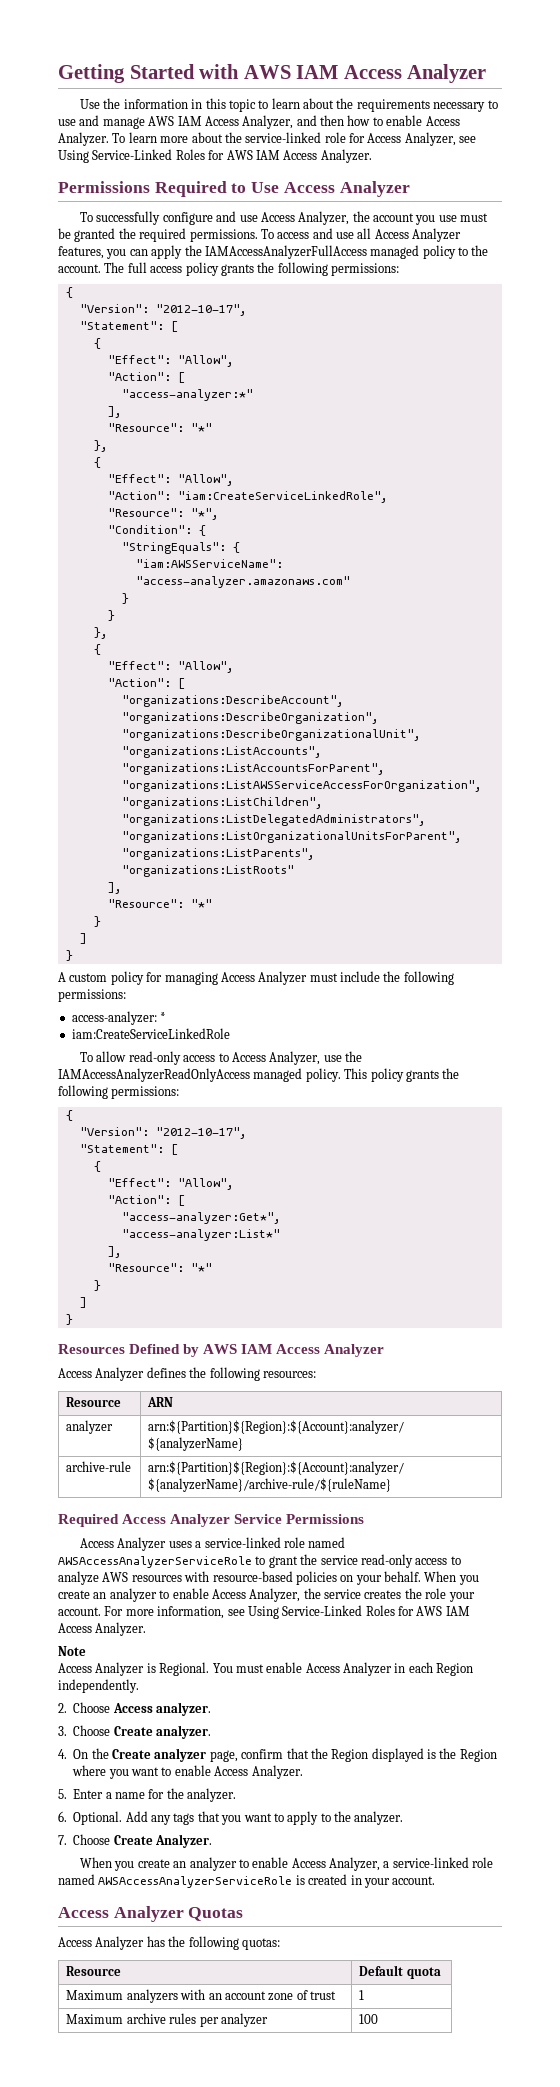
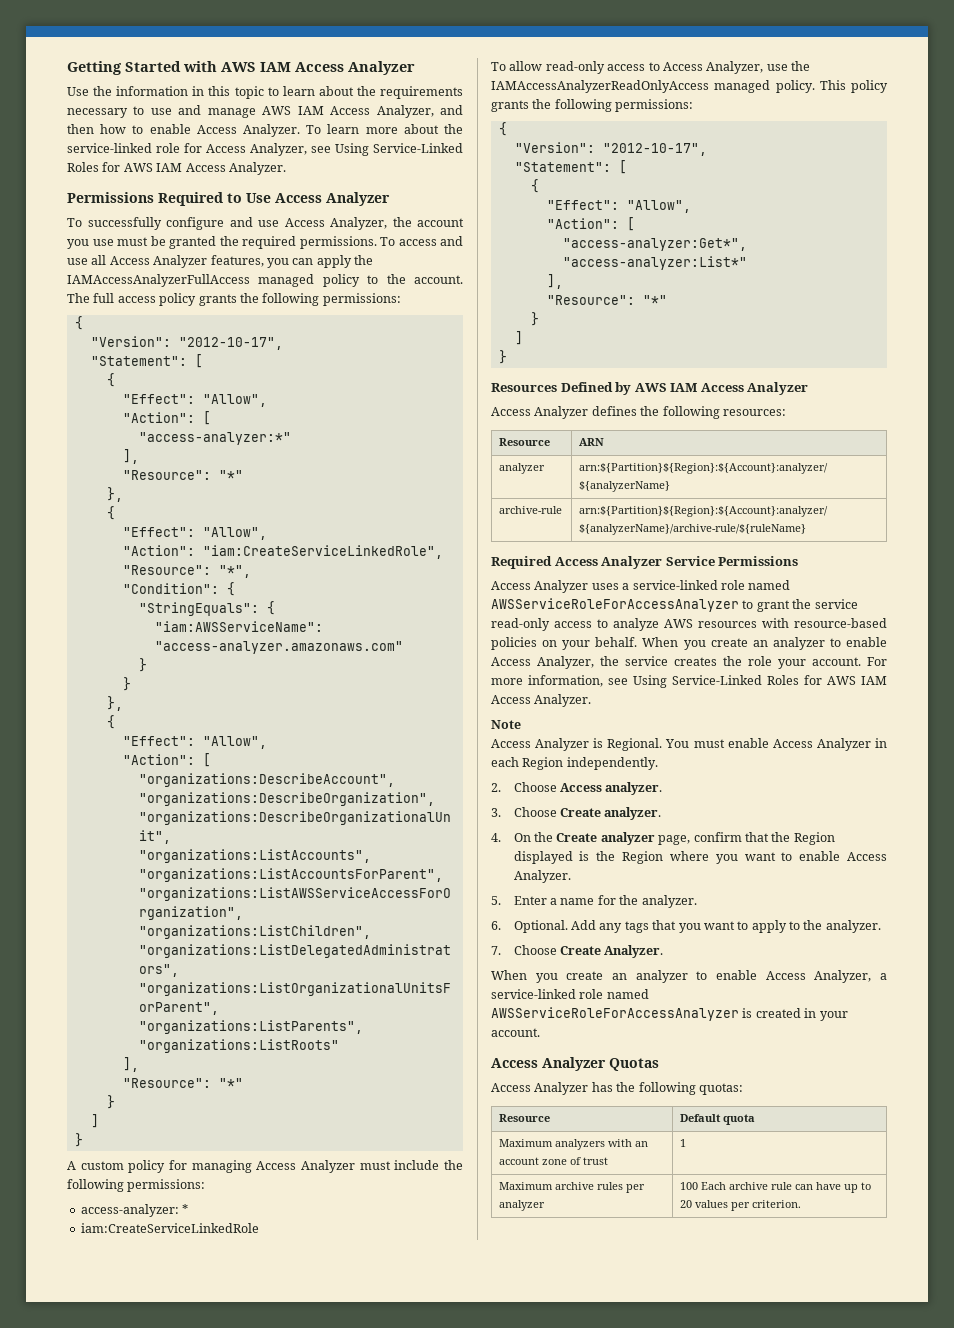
- Access Analyzer uses a service-linked role named AWSAccessAnalyzerServiceRole to grant the service read-only access to analyze AWS resources with resource-based policies on your behalf.
+ Access Analyzer uses a service-linked role named AWSServiceRoleForAccessAnalyzer to grant the service read-only access to analyze AWS resources with resource-based policies on your behalf.
- When you create an analyzer to enable Access Analyzer, a service-linked role named AWSAccessAnalyzerServiceRole is created in your account.
+ When you create an analyzer to enable Access Analyzer, a service-linked role named AWSServiceRoleForAccessAnalyzer is created in your account.
- Maximum archive rules per analyzer | 100
+ Maximum archive rules per analyzer | 100 Each archive rule can have up to 20 values per criterion.

